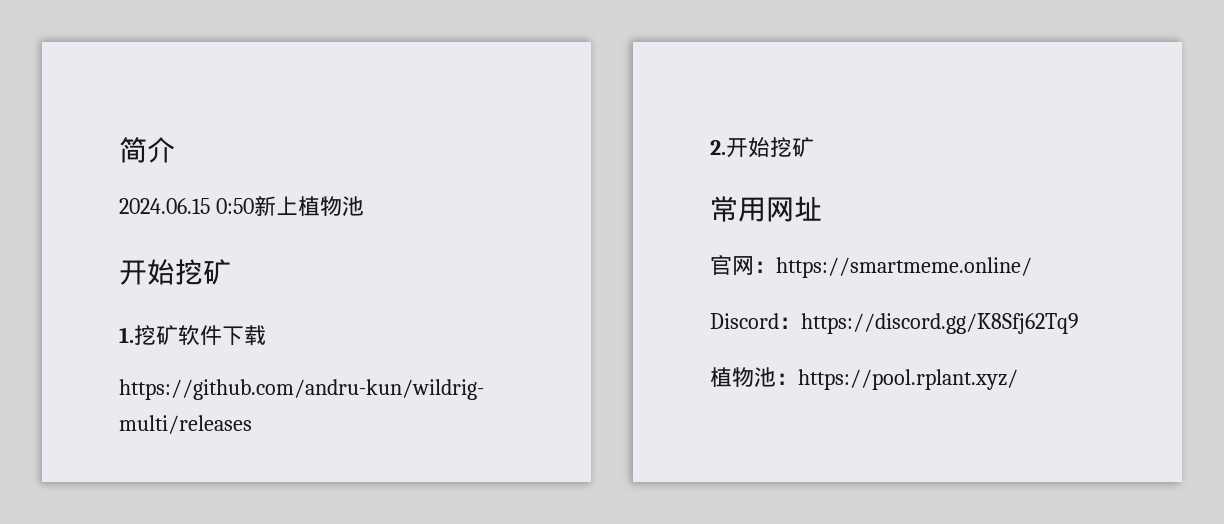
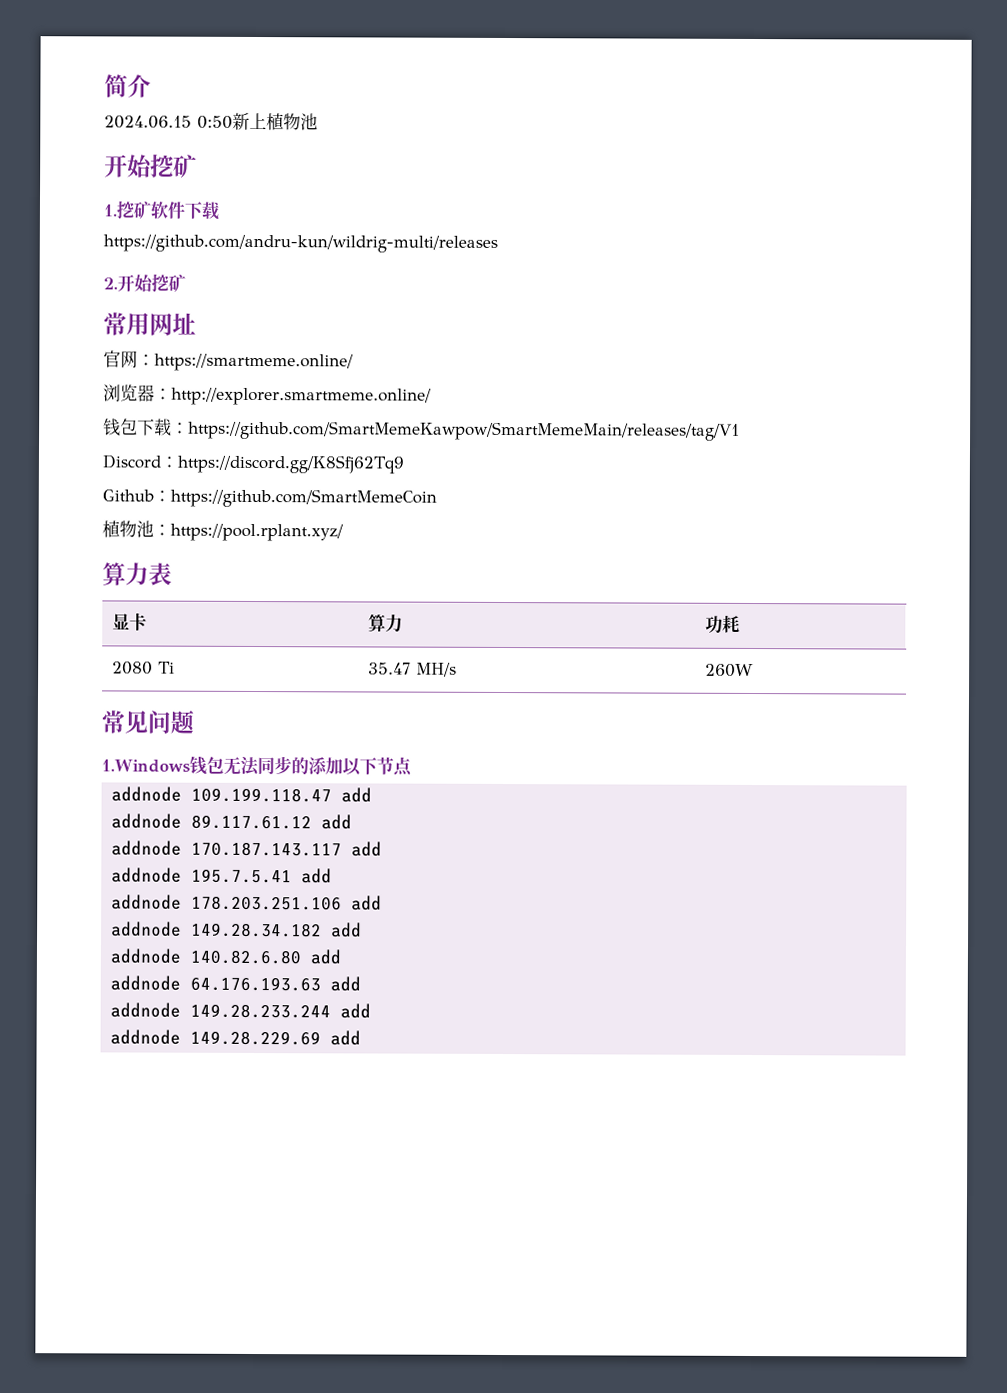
+ 浏览器：http://explorer.smartmeme.online/
+ 钱包下载：https://github.com/SmartMemeKawpow/SmartMemeMain/releases/tag/V1
+ Github：https://github.com/SmartMemeCoin
+ 算力表
+ 显卡 | 算力 | 功耗
+ 2080 Ti | 35.47 MH/s | 260W
+ 常见问题
+ 1.Windows钱包无法同步的添加以下节点
+ addnode 109.199.118.47 add
+ addnode 89.117.61.12 add
+ addnode 170.187.143.117 add
+ addnode 195.7.5.41 add
+ addnode 178.203.251.106 add
+ addnode 149.28.34.182 add
+ addnode 140.82.6.80 add
+ addnode 64.176.193.63 add
+ addnode 149.28.233.244 add
+ addnode 149.28.229.69 add

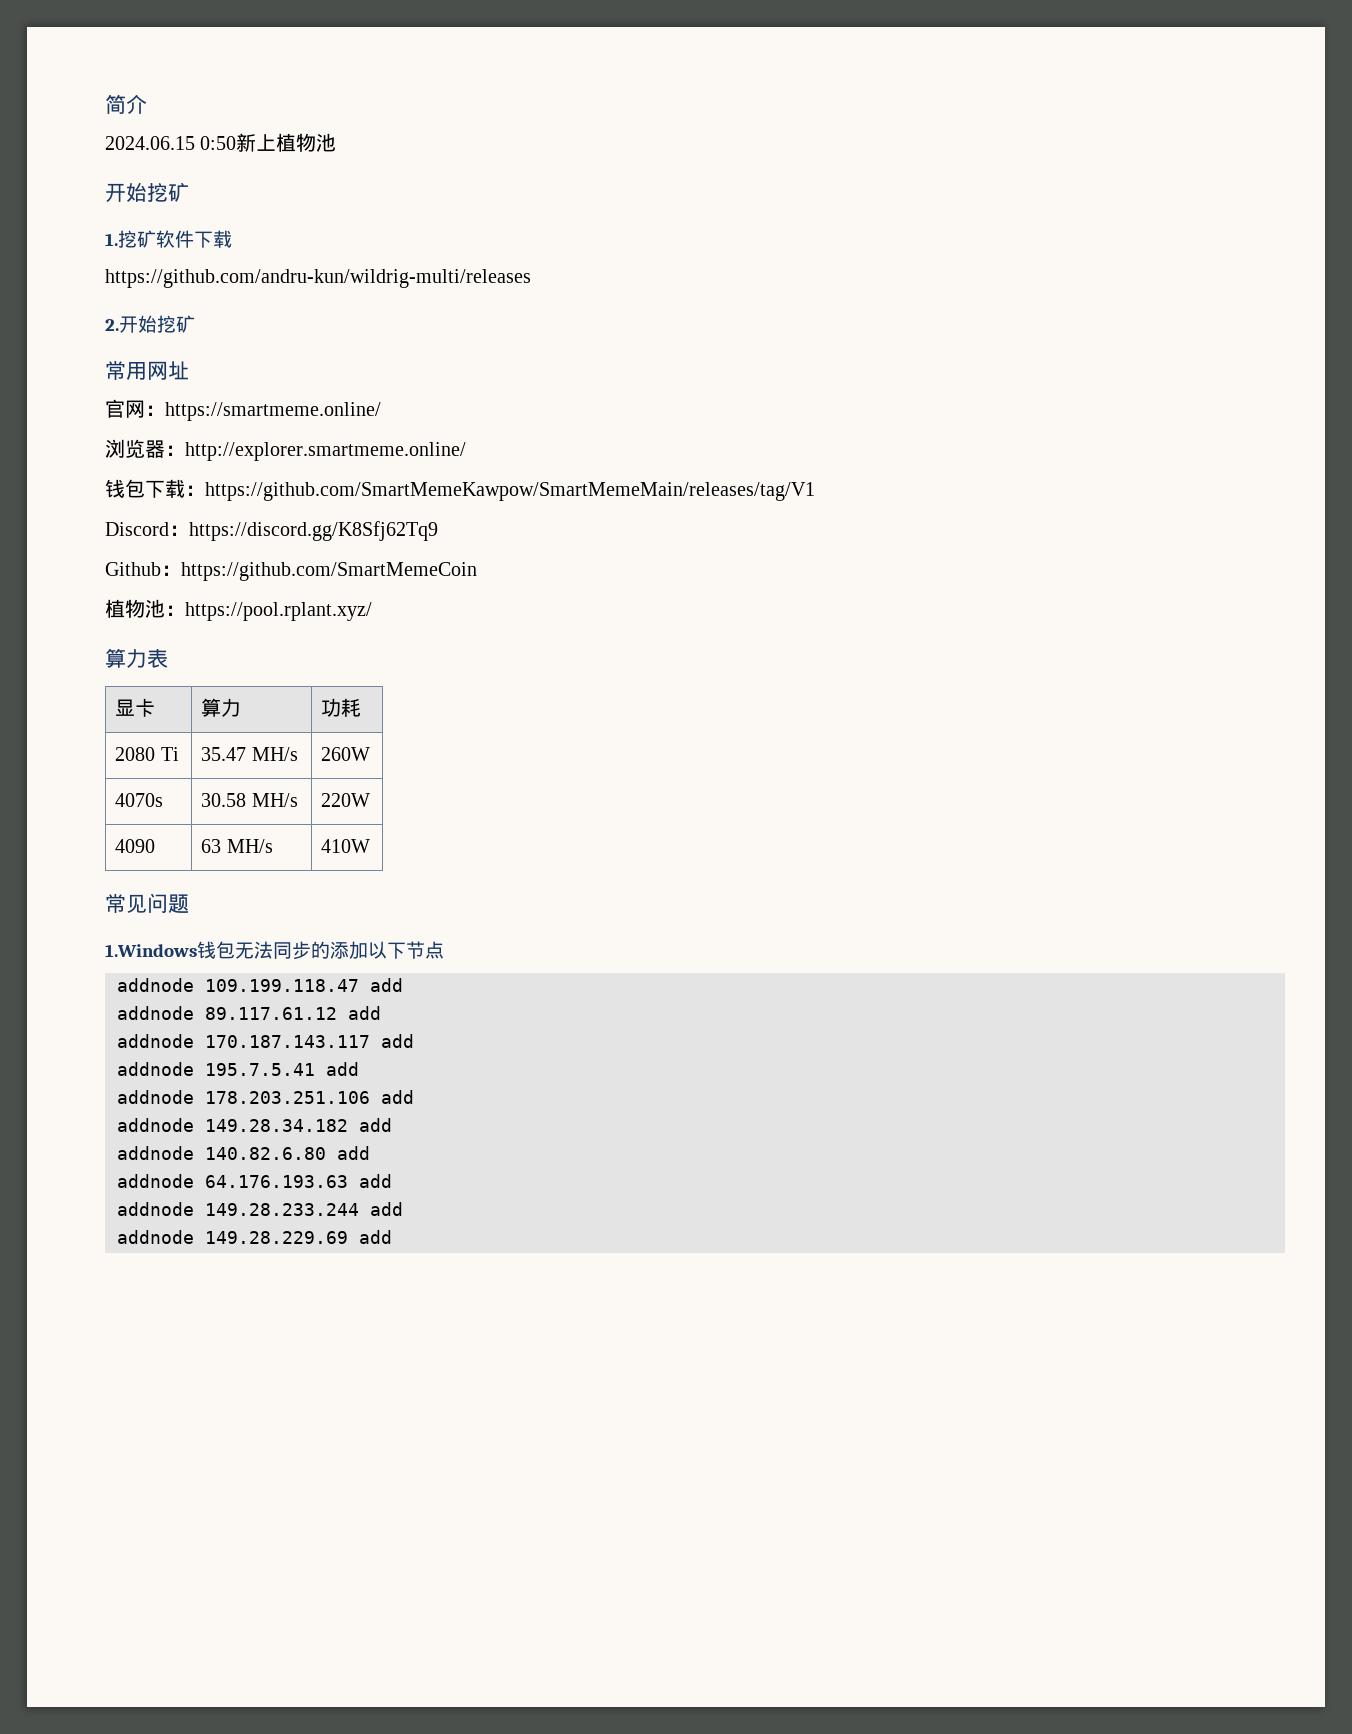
+ 4070s | 30.58 MH/s | 220W
+ 4090 | 63 MH/s | 410W

